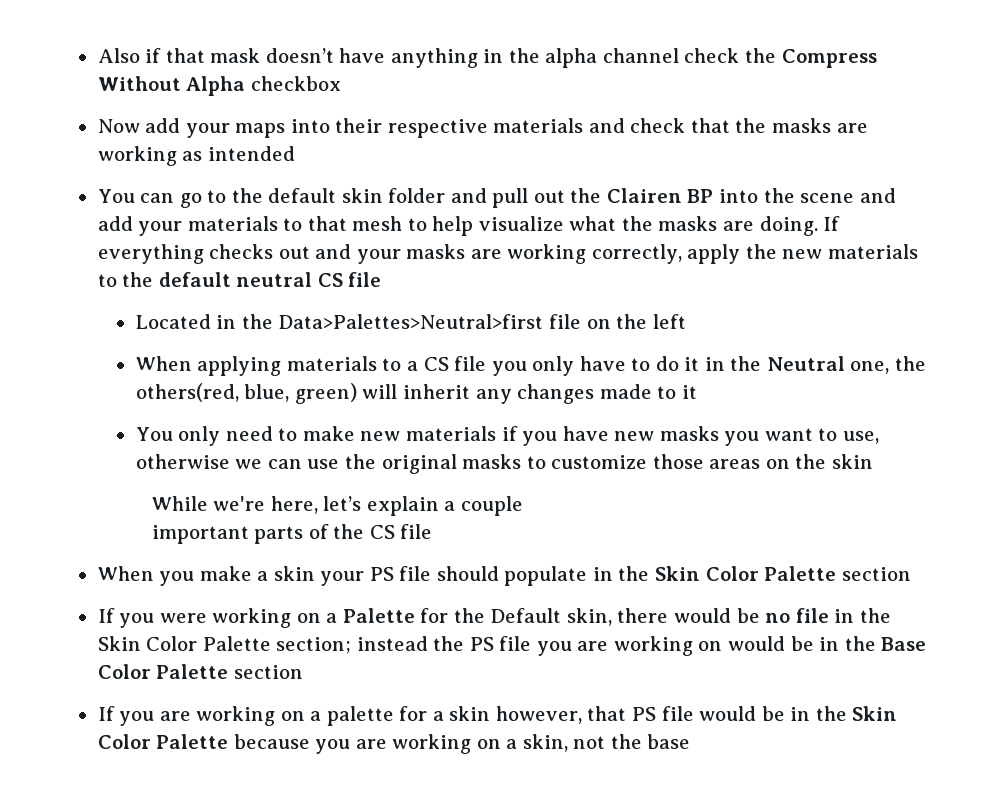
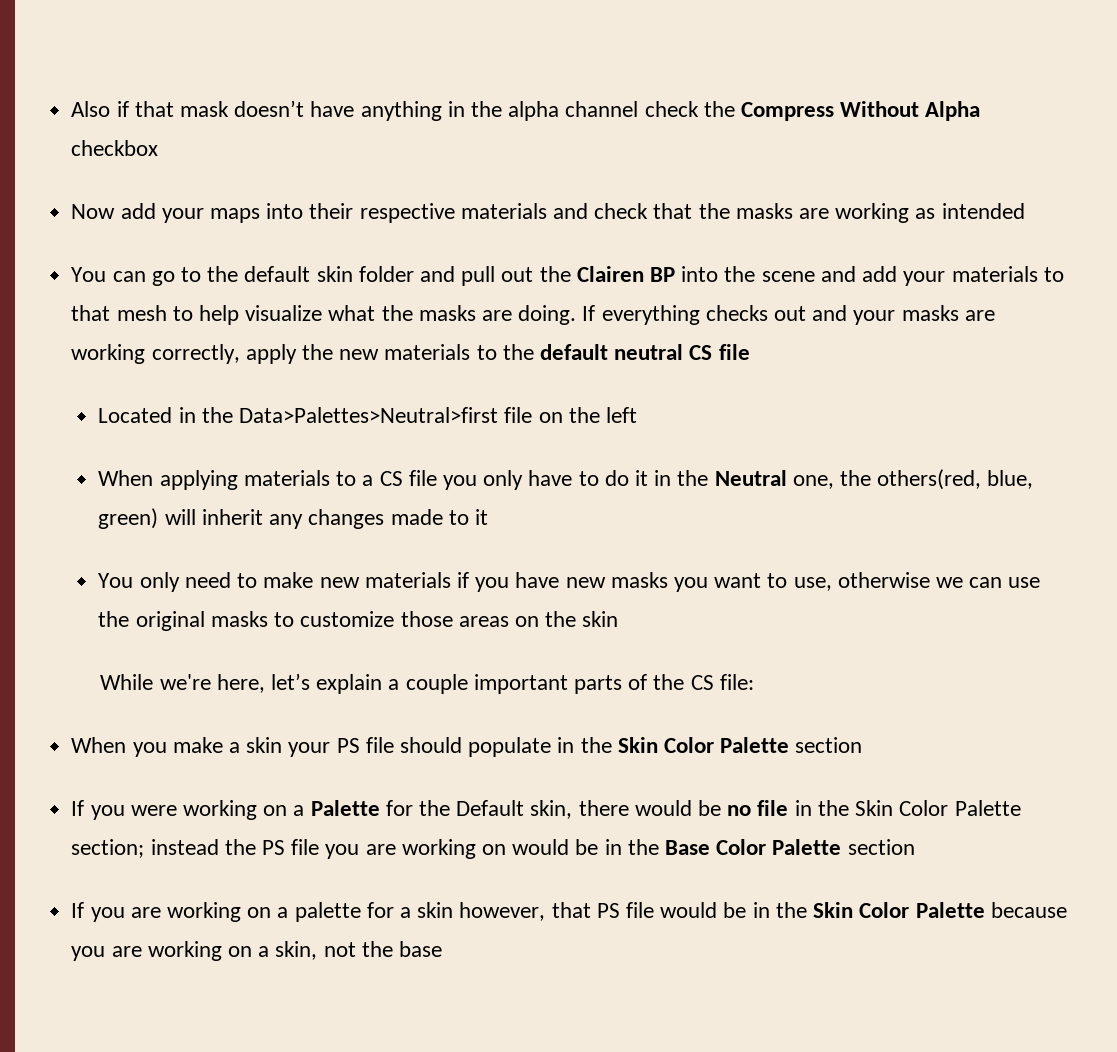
- While we're here, let’s explain a couple
- important parts of the CS file
+ While we're here, let’s explain a couple important parts of the CS file:

